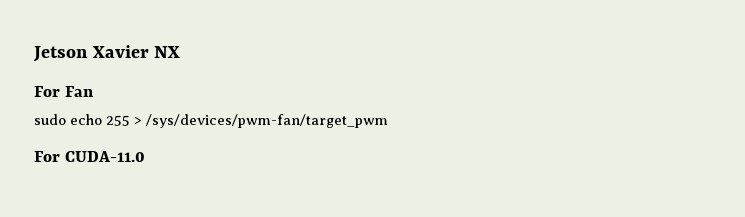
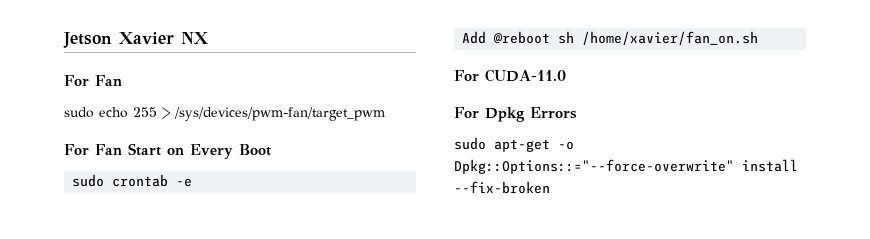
+ For Fan Start on Every Boot
+ sudo crontab -e
+ Add @reboot sh /home/xavier/fan_on.sh
  For CUDA-11.0
+ For Dpkg Errors
+ sudo apt-get -o Dpkg::Options::="--force-overwrite" install --fix-broken

